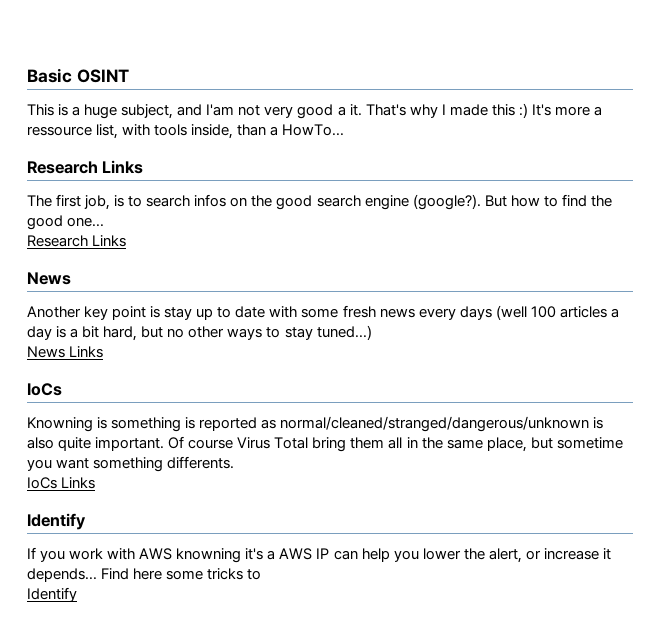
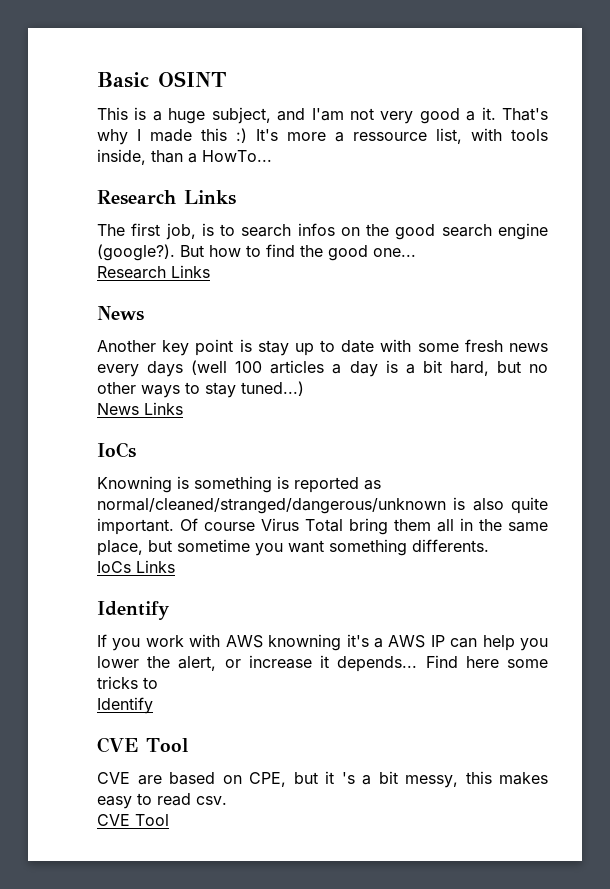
  Find here some tricks to
  Identify
+ CVE Tool
+ CVE are based on CPE, but it 's a bit messy, this makes easy to read csv.
+ CVE Tool

